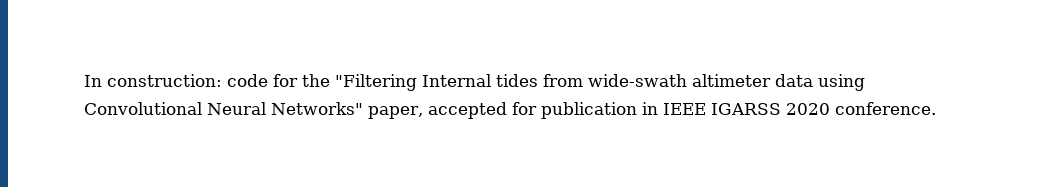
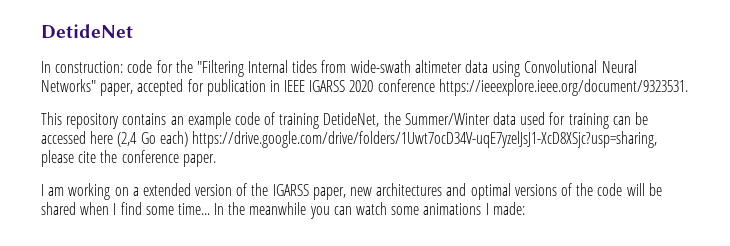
+ DetideNet
- In construction: code for the "Filtering Internal tides from wide-swath altimeter data using Convolutional Neural Networks" paper, accepted for publication in IEEE IGARSS 2020 conference.
+ In construction: code for the "Filtering Internal tides from wide-swath altimeter data using Convolutional Neural Networks" paper, accepted for publication in IEEE IGARSS 2020 conference https://ieeexplore.ieee.org/document/9323531.
+ This repository contains an example code of training DetideNet, the Summer/Winter data used for training can be accessed here (2,4 Go each) https://drive.google.com/drive/folders/1Uwt7ocD34V-uqE7yzelJsJ1-XcD8XSjc?usp=sharing, please cite the conference paper.
+ I am working on a extended version of the IGARSS paper, new architectures and optimal versions of the code will be shared when I find some time... In the meanwhile you can watch some animations I made:

